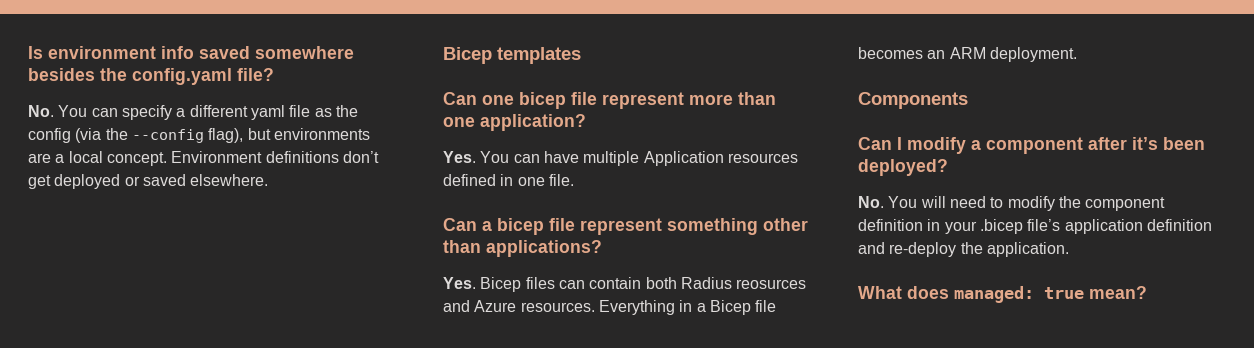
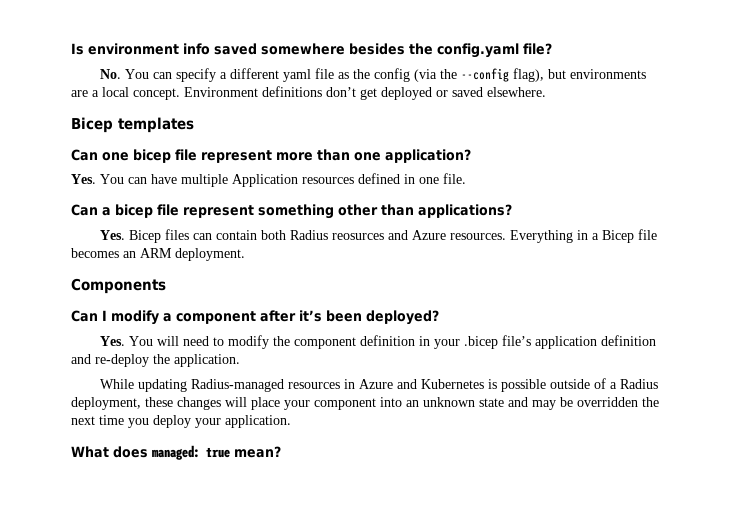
- No. You will need to modify the component definition in your .bicep file’s application definition and re-deploy the application.
+ Yes. You will need to modify the component definition in your .bicep file’s application definition and re-deploy the application.
+ While updating Radius-managed resources in Azure and Kubernetes is possible outside of a Radius deployment, these changes will place your component into an unknown state and may be overridden the next time you deploy your application.

